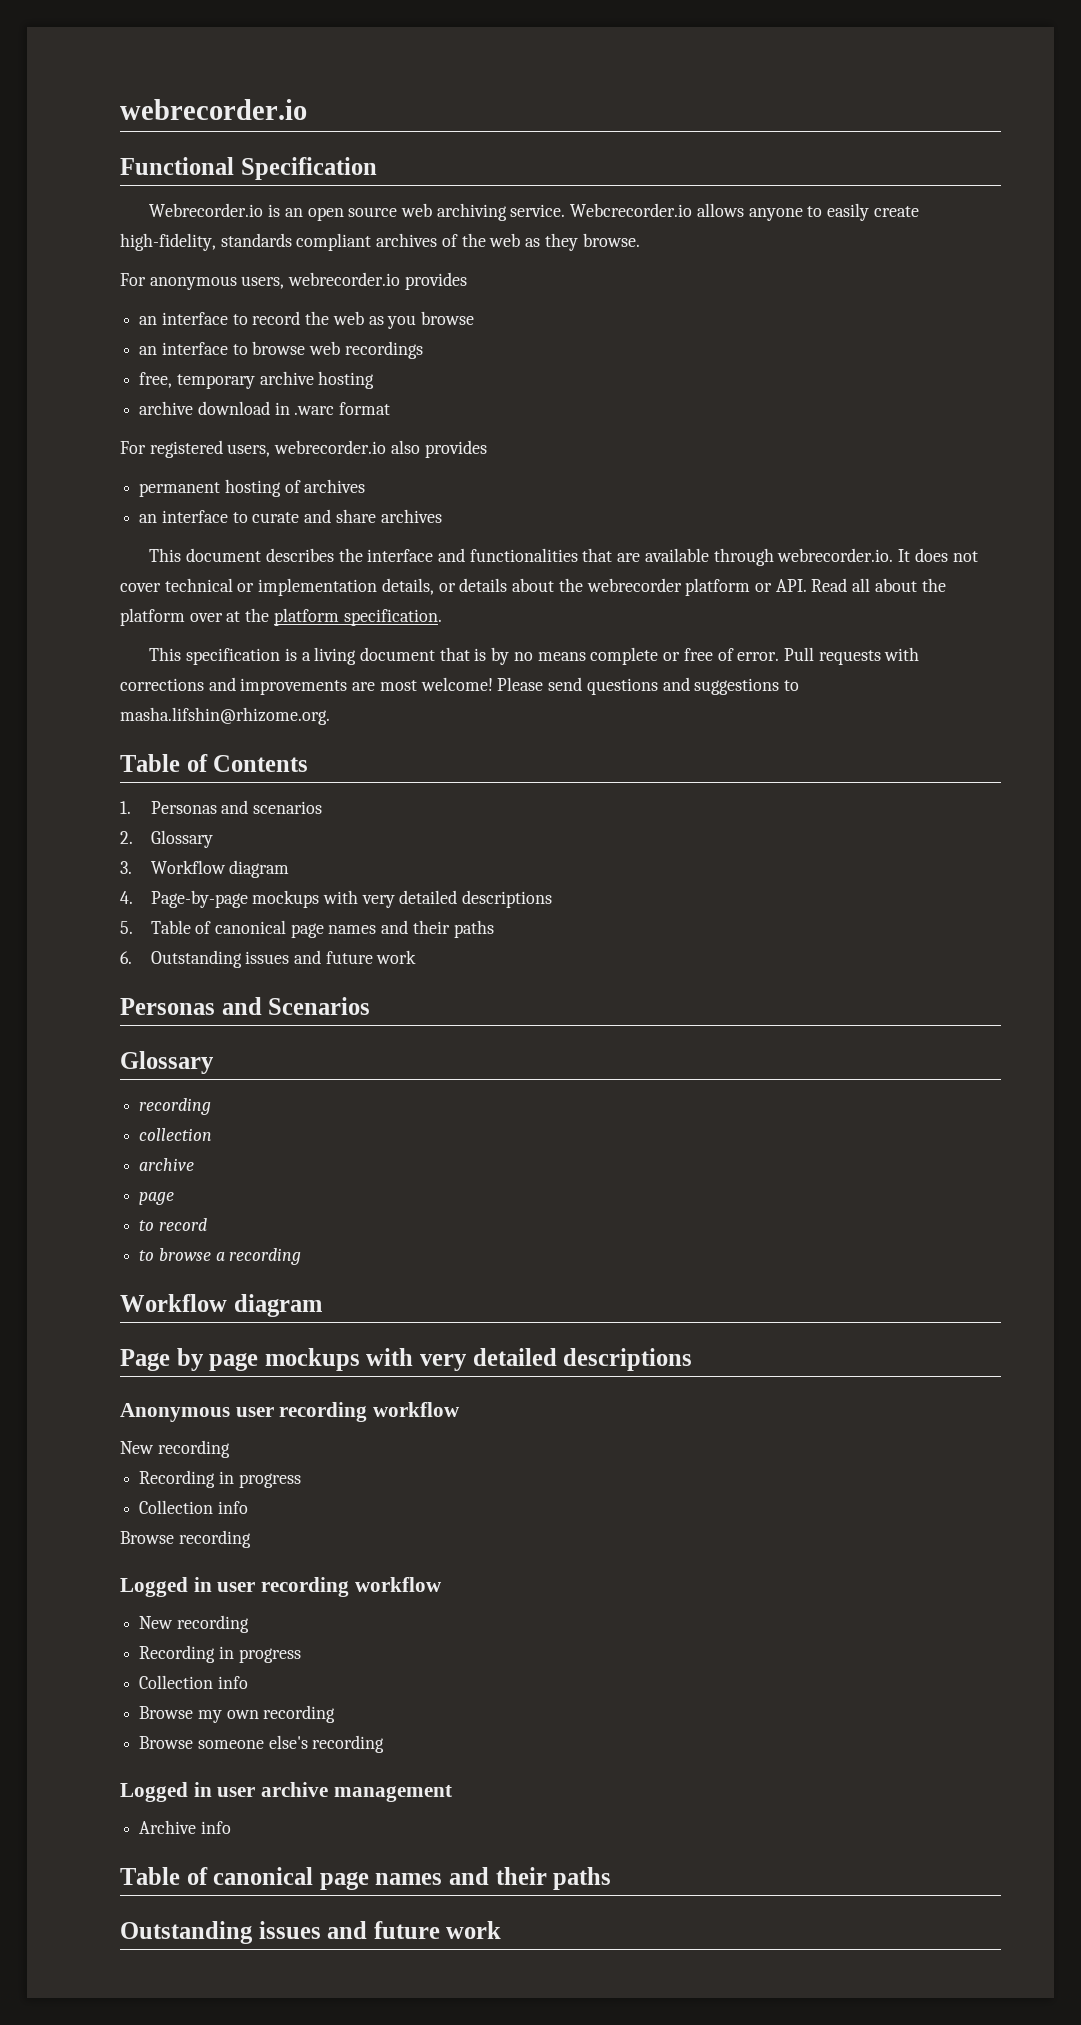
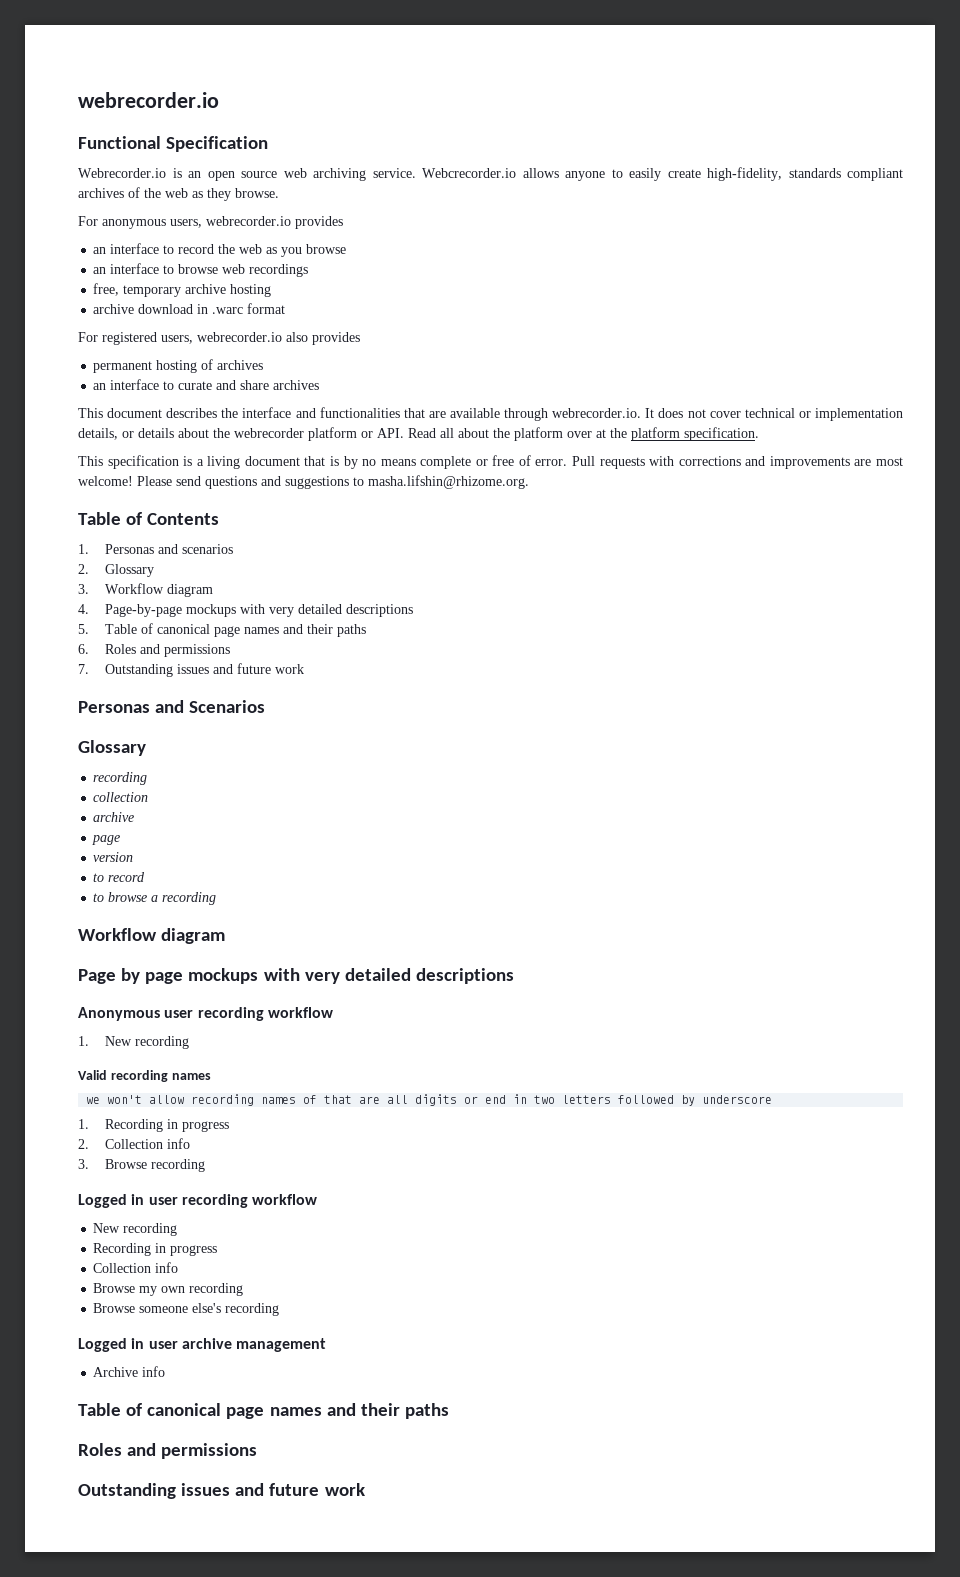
- 6. Outstanding issues and future work
+ 6. Roles and permissions
+ 7. Outstanding issues and future work
+ version
  Anonymous user recording workflow
- New recording
- Recording in progress
- Collection info
- Browse recording
+ 1. New recording
+ Valid recording names
+ we won't allow recording names of that are all digits or end in two letters followed by underscore
+ 1. Recording in progress
+ 2. Collection info
+ 3. Browse recording
  Archive info
  Table of canonical page names and their paths
+ Roles and permissions

